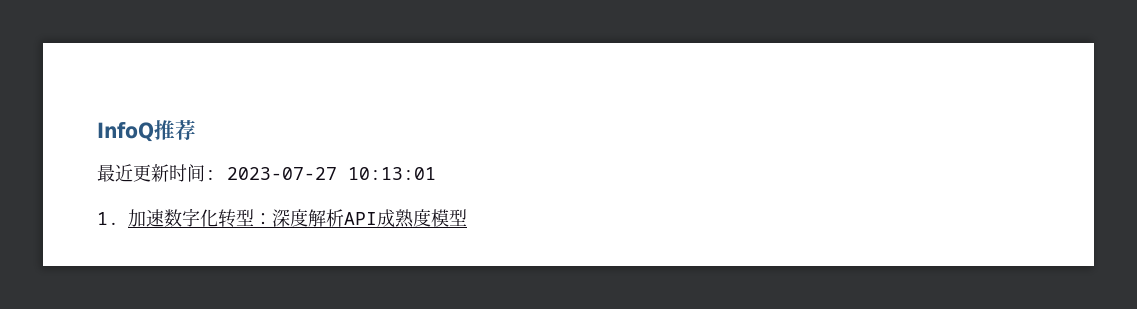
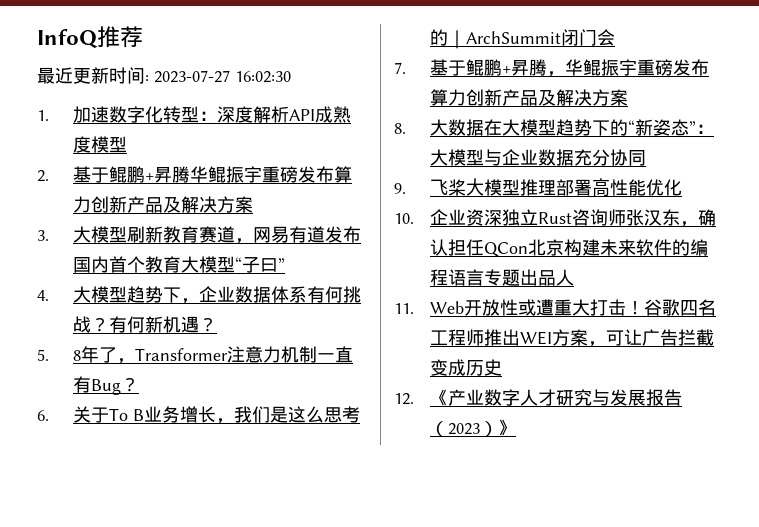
- 最近更新时间: 2023-07-27 10:13:01
+ 最近更新时间: 2023-07-27 16:02:30
+ 2.基于鲲鹏+昇腾华鲲振宇重磅发布算力创新产品及解决方案
+ 3.大模型刷新教育赛道，网易有道发布国内首个教育大模型“子曰”
+ 4.大模型趋势下，企业数据体系有何挑战？有何新机遇？
+ 5. 8年了，Transformer注意力机制一直有Bug？
+ 6.关于To B业务增长，我们是这么思考的｜ArchSummit闭门会
+ 7.基于鲲鹏+昇腾，华鲲振宇重磅发布算力创新产品及解决方案
+ 8.大数据在大模型趋势下的“新姿态”：大模型与企业数据充分协同
+ 9.⻜桨⼤模型推理部署⾼性能优化
+ 10.企业资深独立Rust咨询师张汉东，确认担任QCon北京构建未来软件的编程语言专题出品人
+ 11. Web开放性或遭重大打击！谷歌四名工程师推出WEI方案，可让广告拦截变成历史
+ 12.《产业数字人才研究与发展报告（2023）》

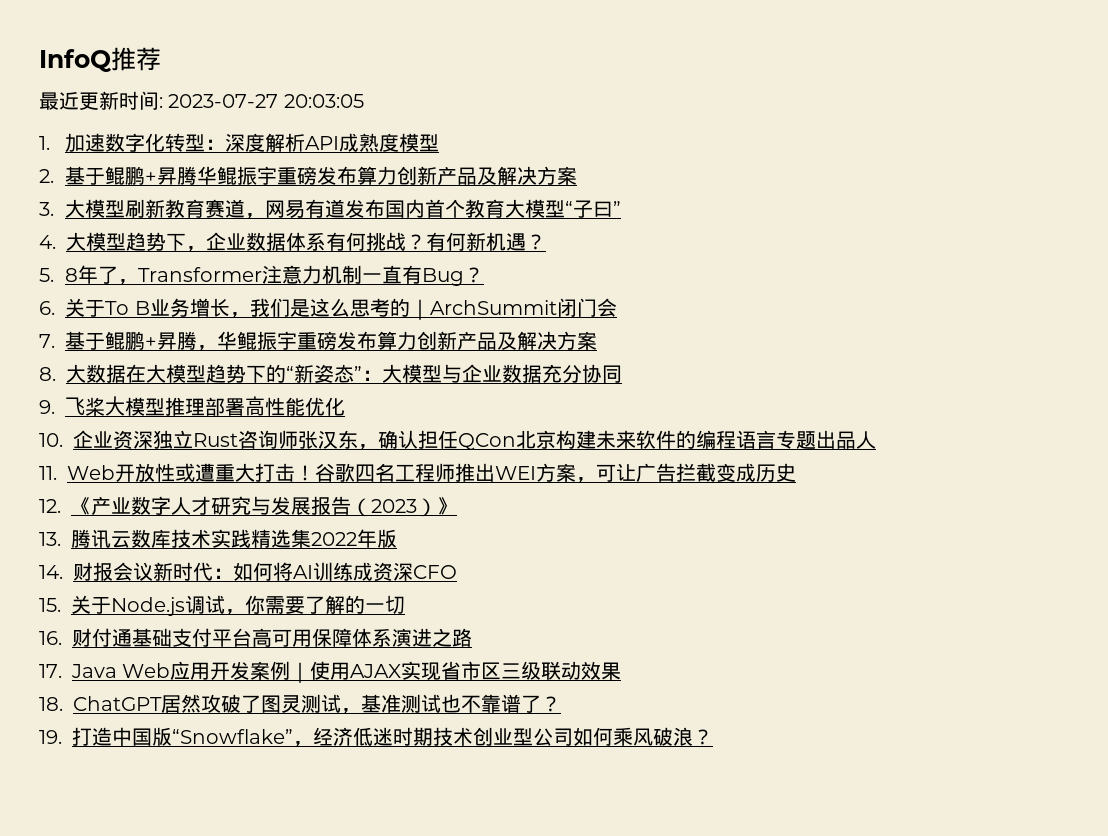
- 最近更新时间: 2023-07-27 16:02:30
+ 最近更新时间: 2023-07-27 20:03:05
+ 13.腾讯云数库技术实践精选集2022年版
+ 14.财报会议新时代：如何将AI训练成资深CFO
+ 15.关于Node.js调试，你需要了解的一切
+ 16.财付通基础支付平台高可用保障体系演进之路
+ 17. Java Web应用开发案例｜使用AJAX实现省市区三级联动效果
+ 18. ChatGPT居然攻破了图灵测试，基准测试也不靠谱了？
+ 19.打造中国版“Snowflake”，经济低迷时期技术创业型公司如何乘风破浪？

